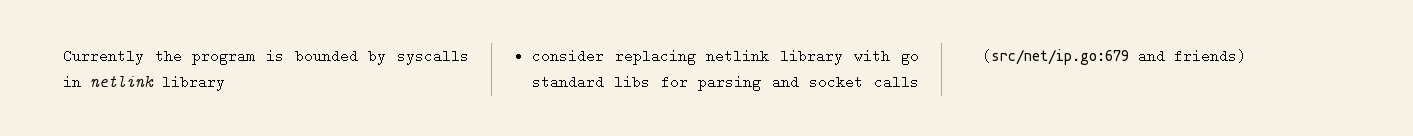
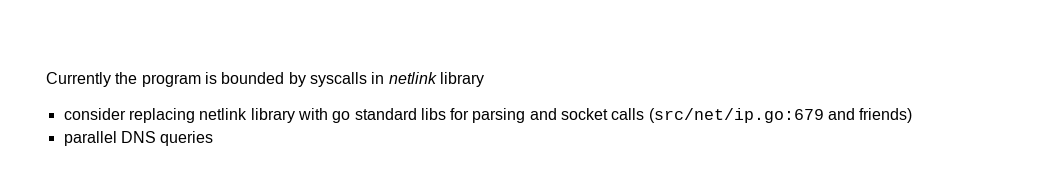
+ parallel DNS queries

